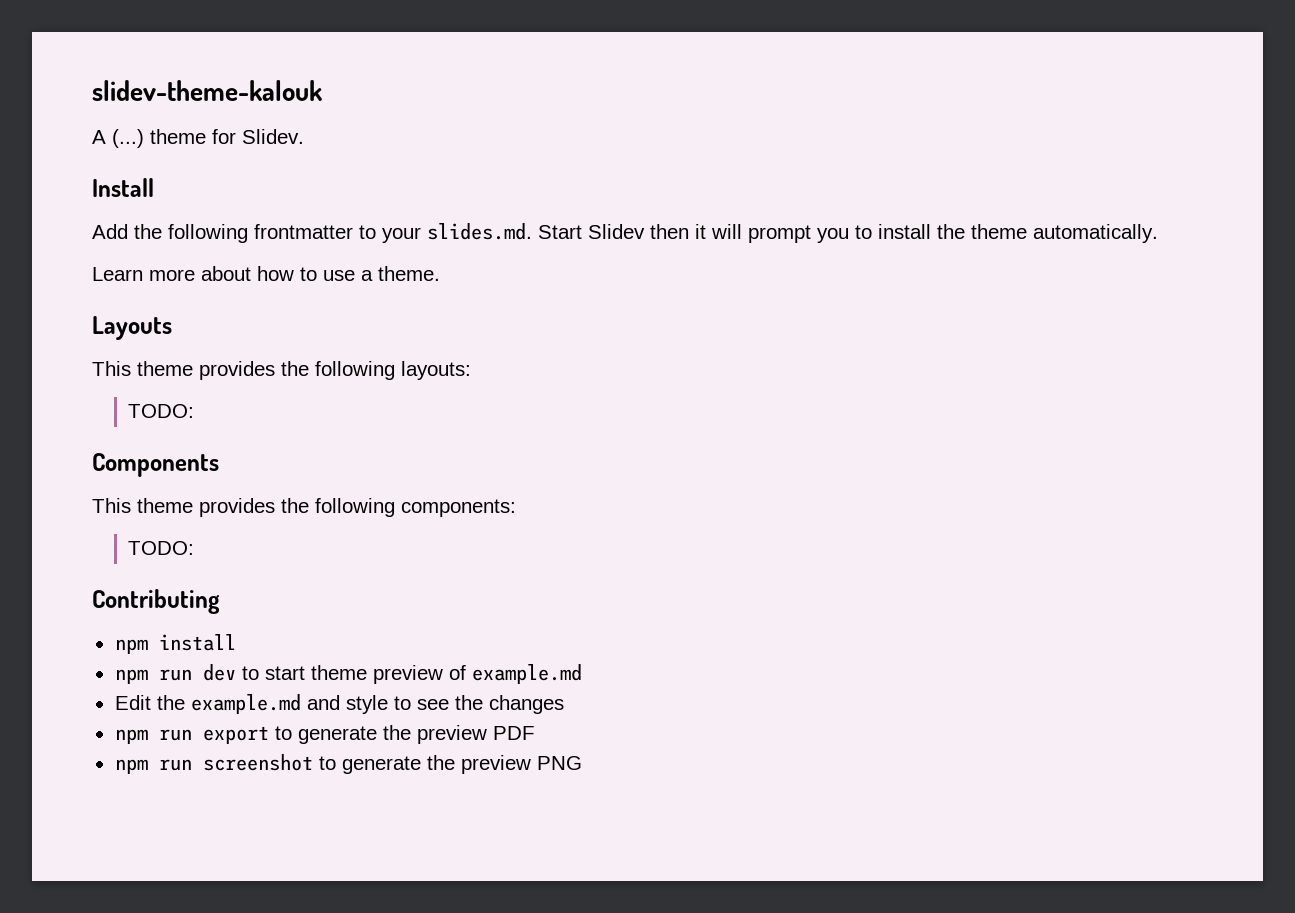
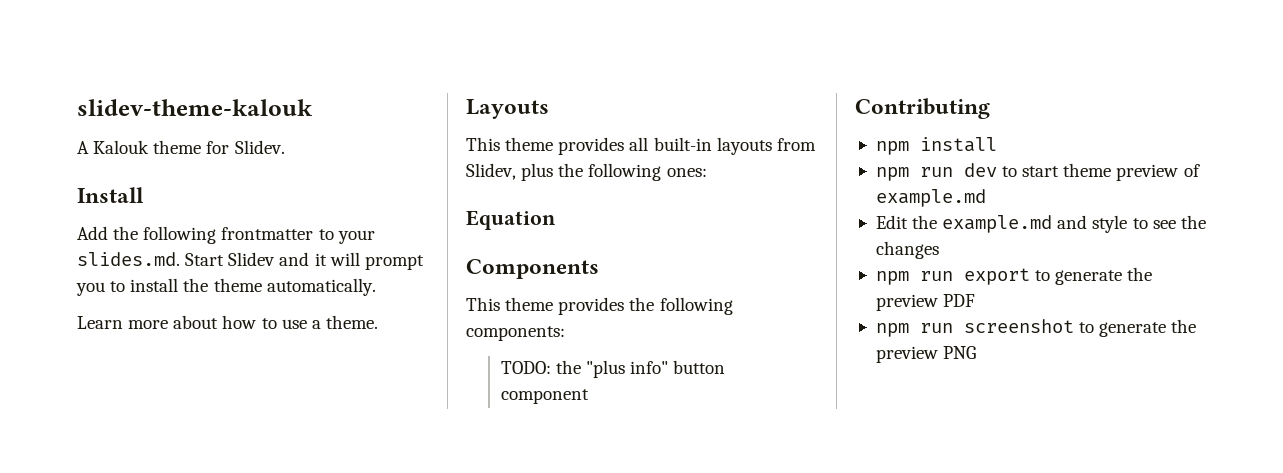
- A (...) theme for Slidev.
+ A Kalouk theme for Slidev.
- Add the following frontmatter to your slides.md. Start Slidev then it will prompt you to install the theme automatically.
+ Add the following frontmatter to your slides.md. Start Slidev and it will prompt you to install the theme automatically.
- This theme provides the following layouts:
- TODO:
+ This theme provides all built-in layouts from Slidev, plus the following ones:
+ Equation
  This theme provides the following components:
- TODO:
+ TODO: the "plus info" button component

